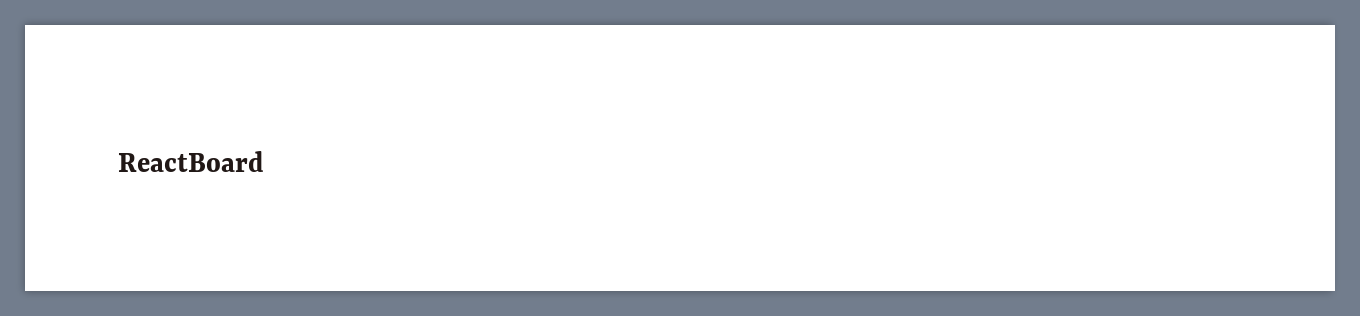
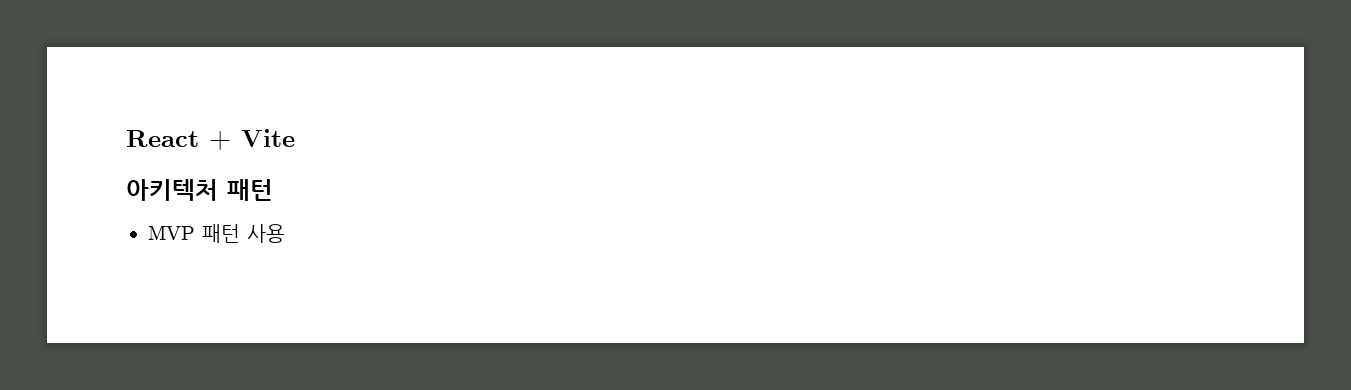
- ReactBoard
+ React + Vite
+ 아키텍처 패턴
+ MVP 패턴 사용

